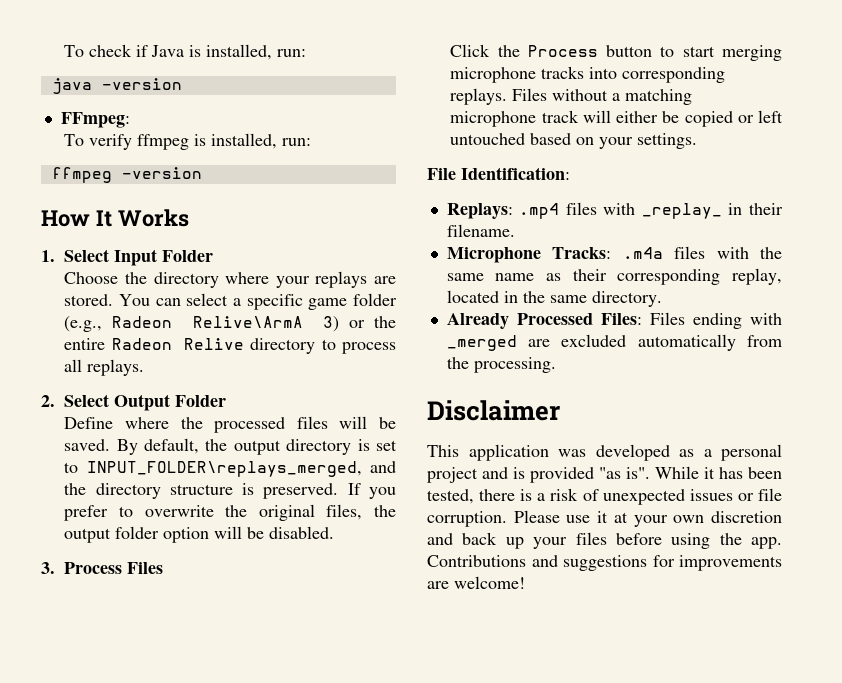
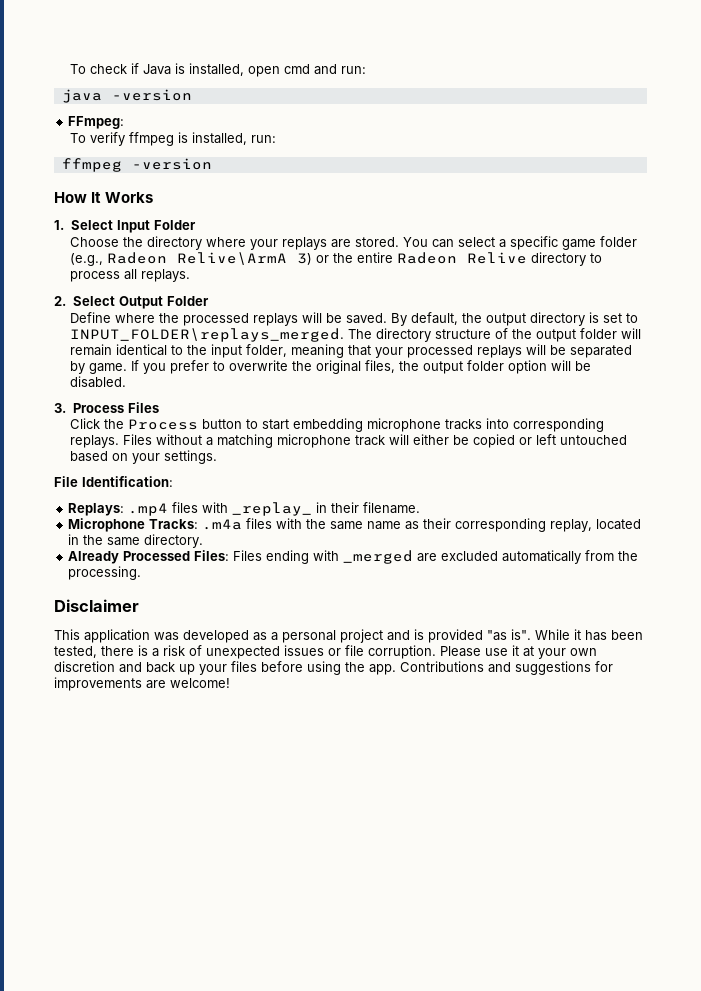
- To check if Java is installed, run:
+ To check if Java is installed, open cmd and run:
- Define where the processed files will be saved.
+ Define where the processed replays will be saved.
- By default, the output directory is set to INPUT_FOLDER\replays_merged, and the directory structure is preserved.
+ By default, the output directory is set to INPUT_FOLDER\replays_merged. The directory structure of the output folder will remain identical to the input folder, meaning that your processed replays will be separated by game.
- Click the Process button to start merging microphone tracks into corresponding replays.
+ Click the Process button to start embedding microphone tracks into corresponding replays.

